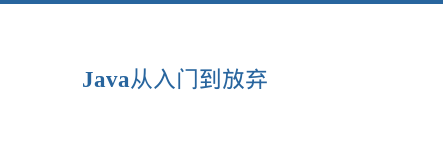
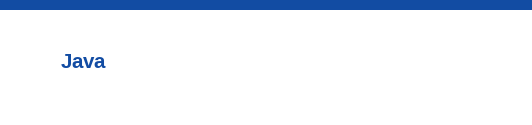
- Java从入门到放弃
+ Java

